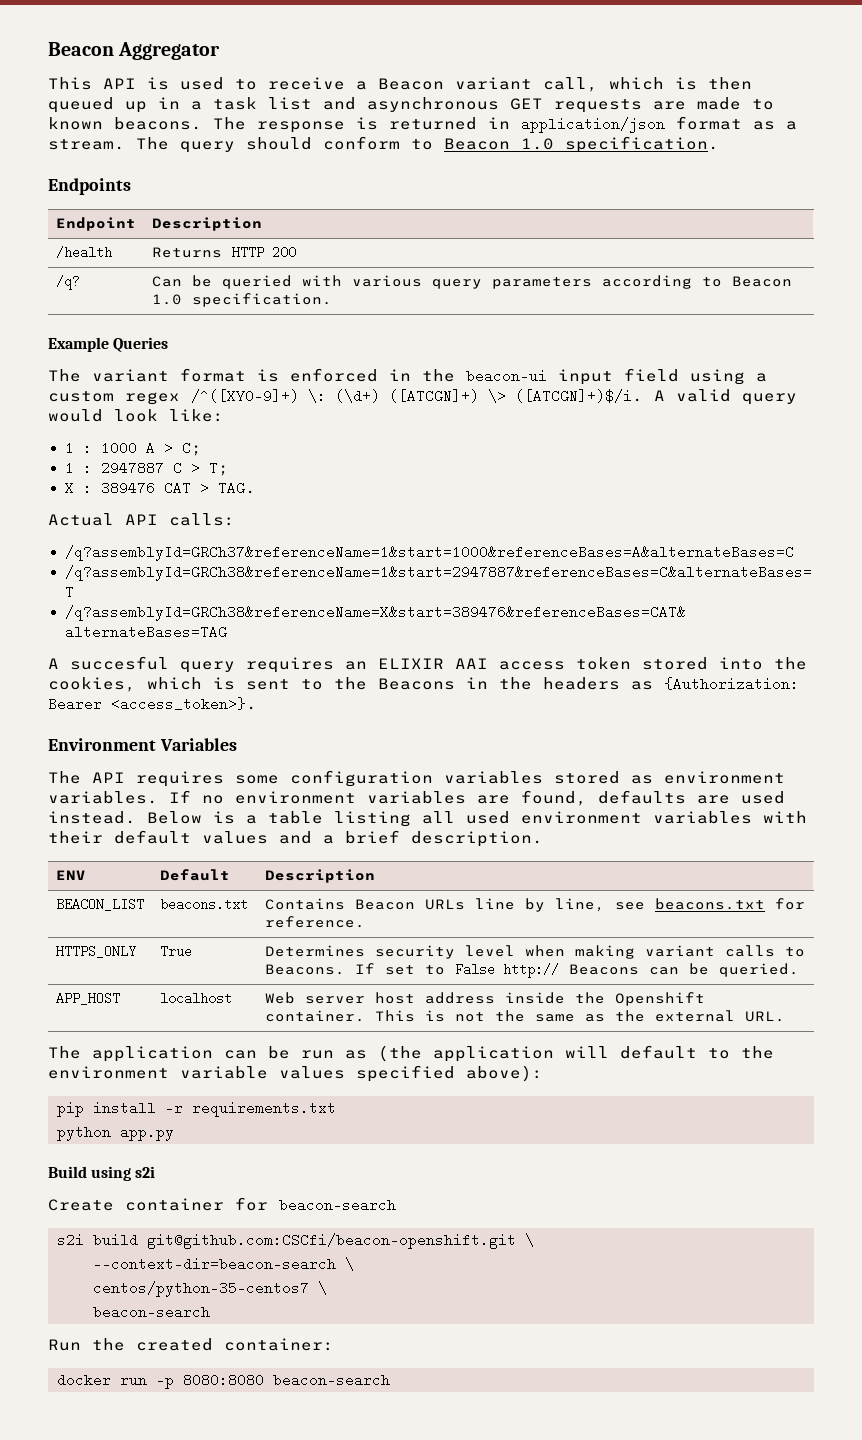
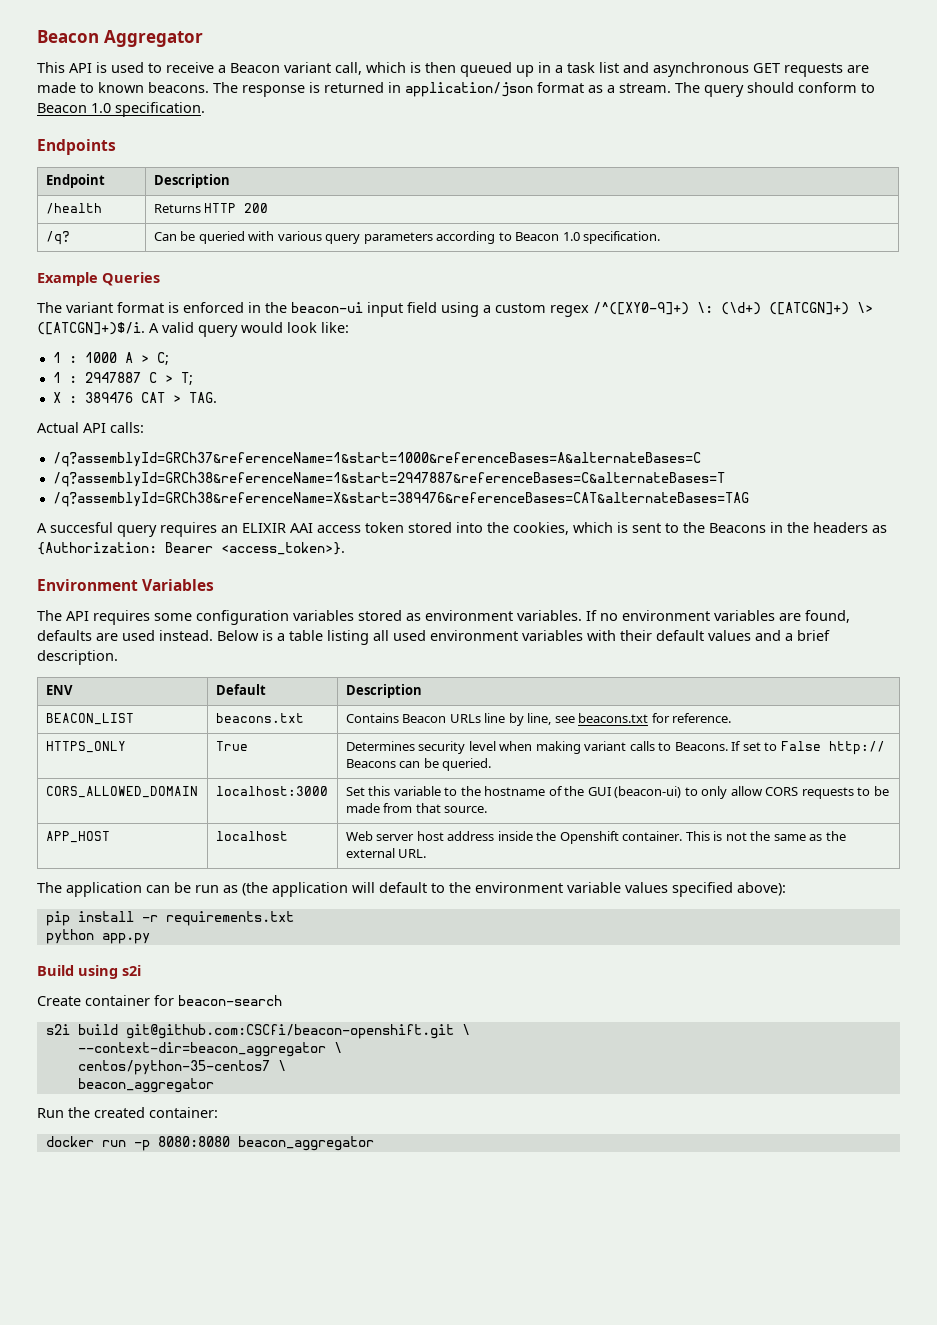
+ CORS_ALLOWED_DOMAIN | localhost:3000 | Set this variable to the hostname of the GUI (beacon-ui) to only allow CORS requests to be made from that source.
- --context-dir=beacon-search \
+ --context-dir=beacon_aggregator \
  centos/python-35-centos7 \
- beacon-search
+ beacon_aggregator
- docker run -p 8080:8080 beacon-search
+ docker run -p 8080:8080 beacon_aggregator

